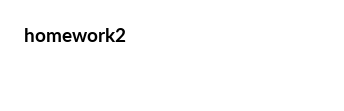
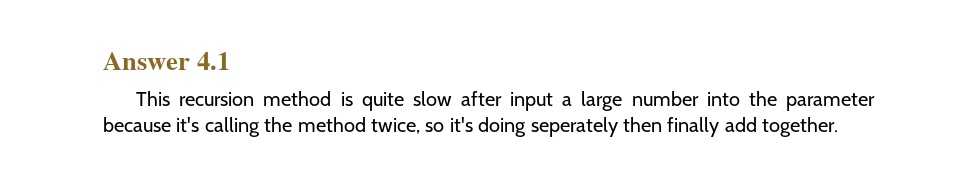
- homework2
+ Answer 4.1
+ This recursion method is quite slow after input a large number into the parameter because it's calling the method twice, so it's doing seperately then finally add together.

